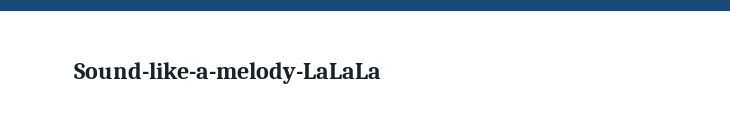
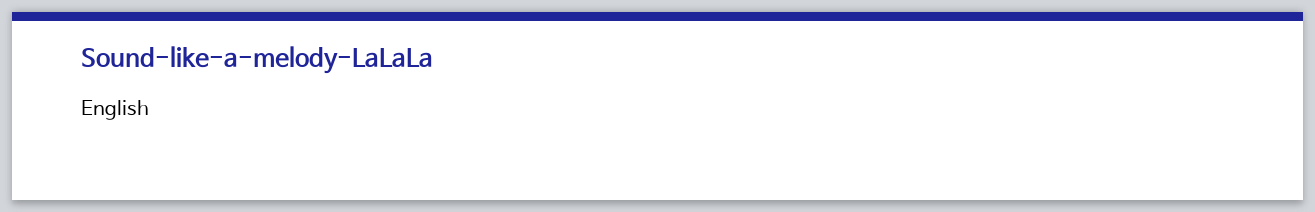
+ English

